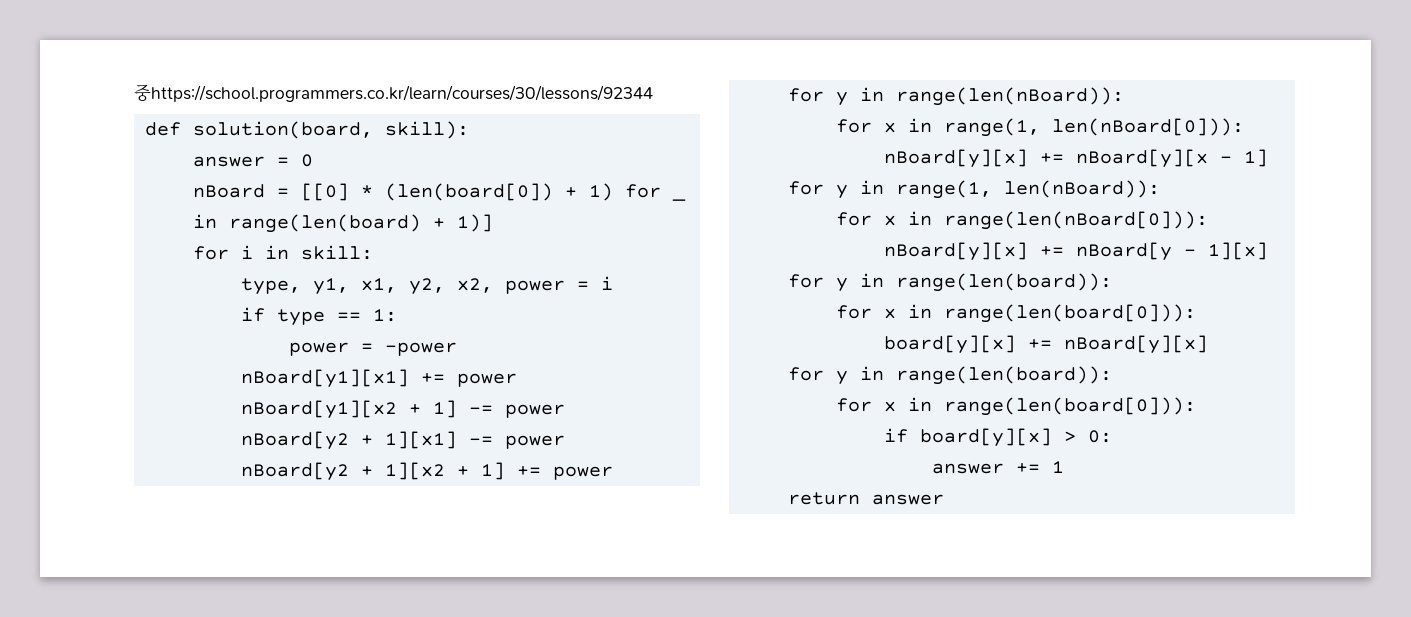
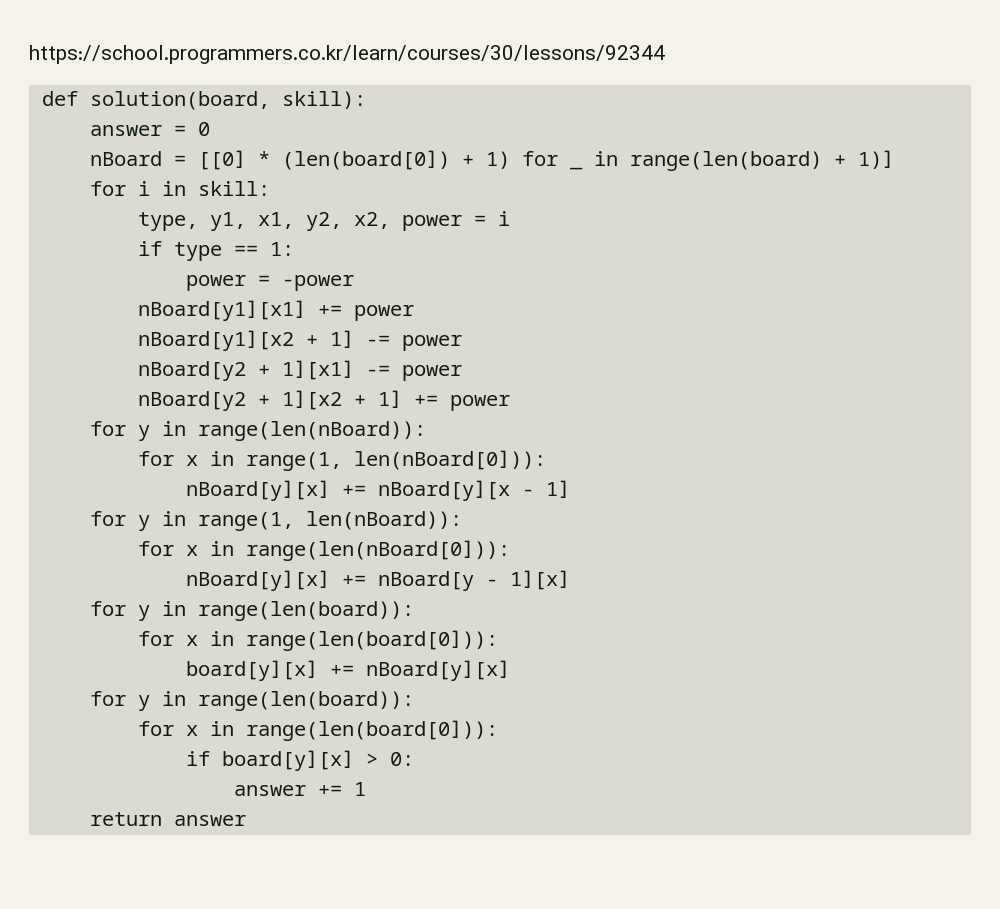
- 중https://school.programmers.co.kr/learn/courses/30/lessons/92344
+ https://school.programmers.co.kr/learn/courses/30/lessons/92344

